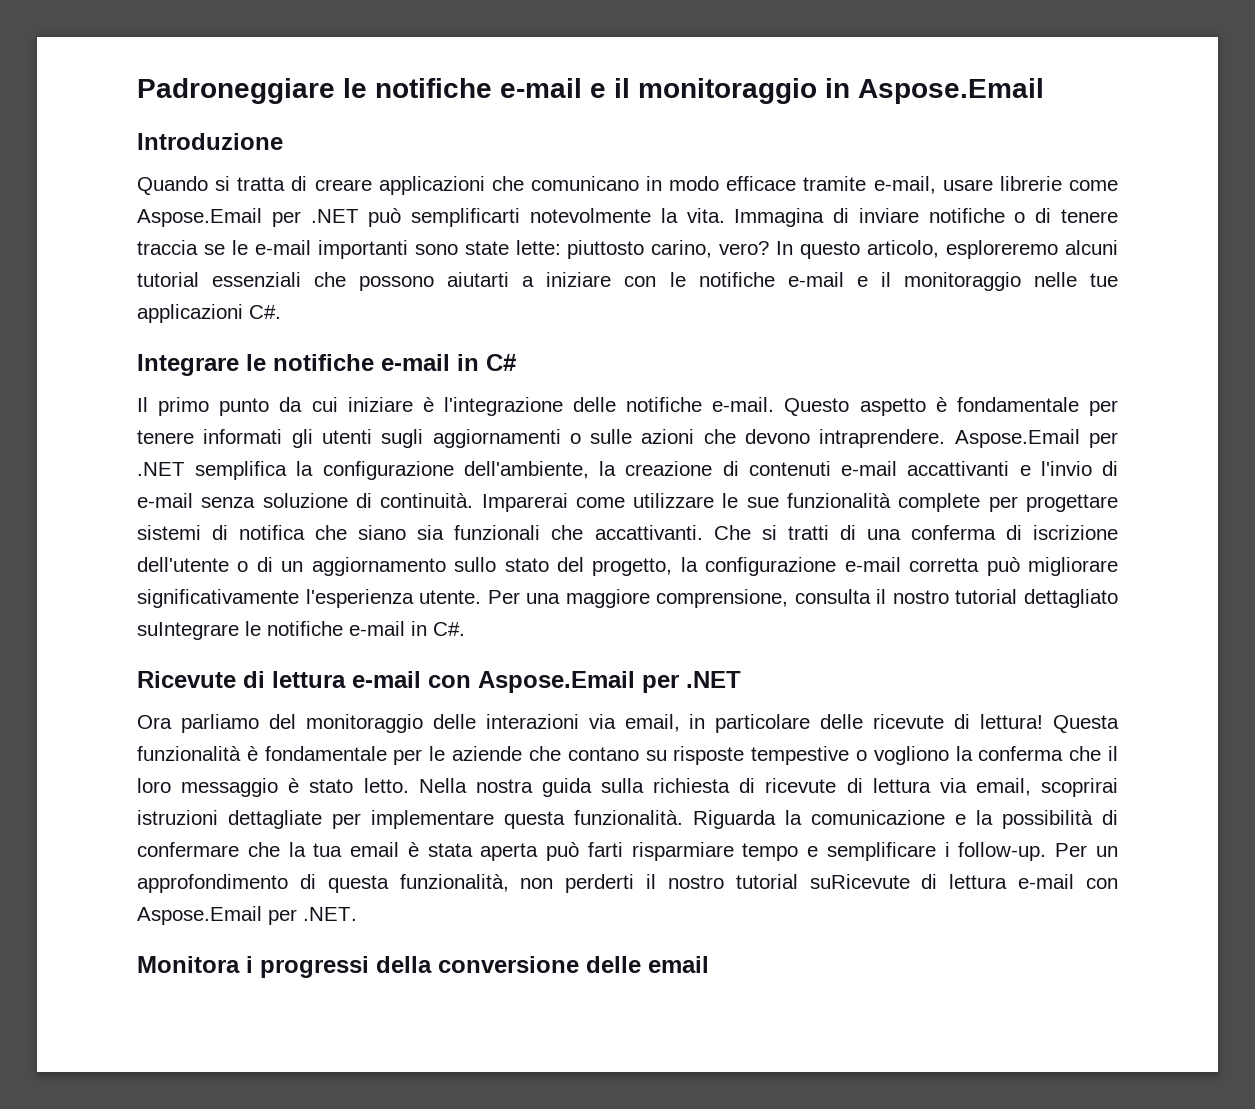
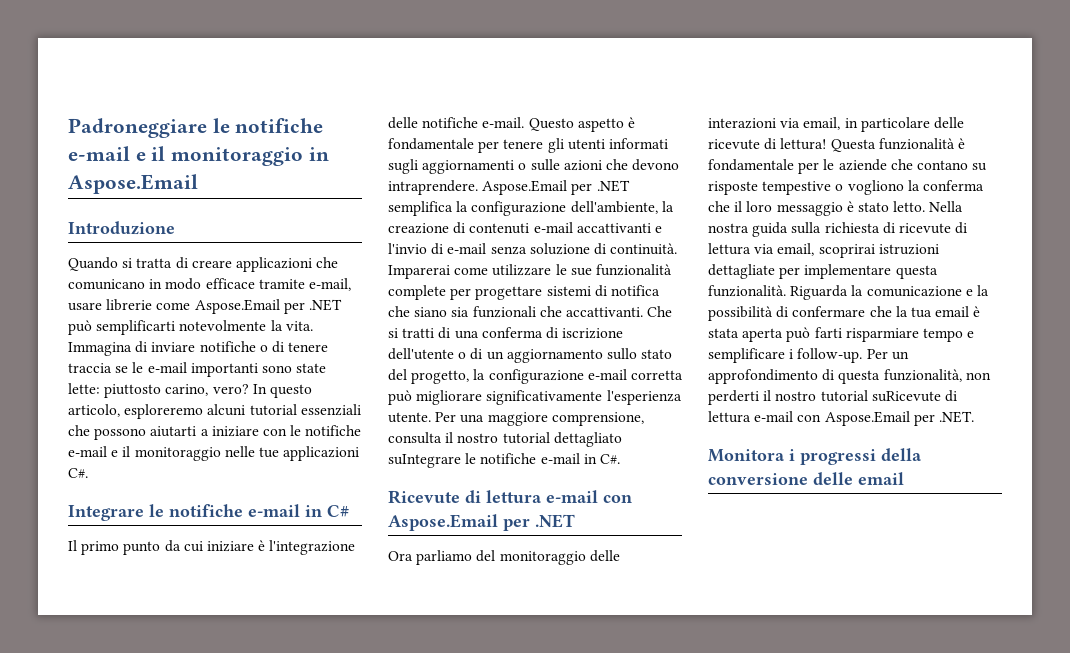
- Questo aspetto è fondamentale per tenere informati gli utenti sugli aggiornamenti o sulle azioni che devono intraprendere.
+ Questo aspetto è fondamentale per tenere gli utenti informati sugli aggiornamenti o sulle azioni che devono intraprendere.

